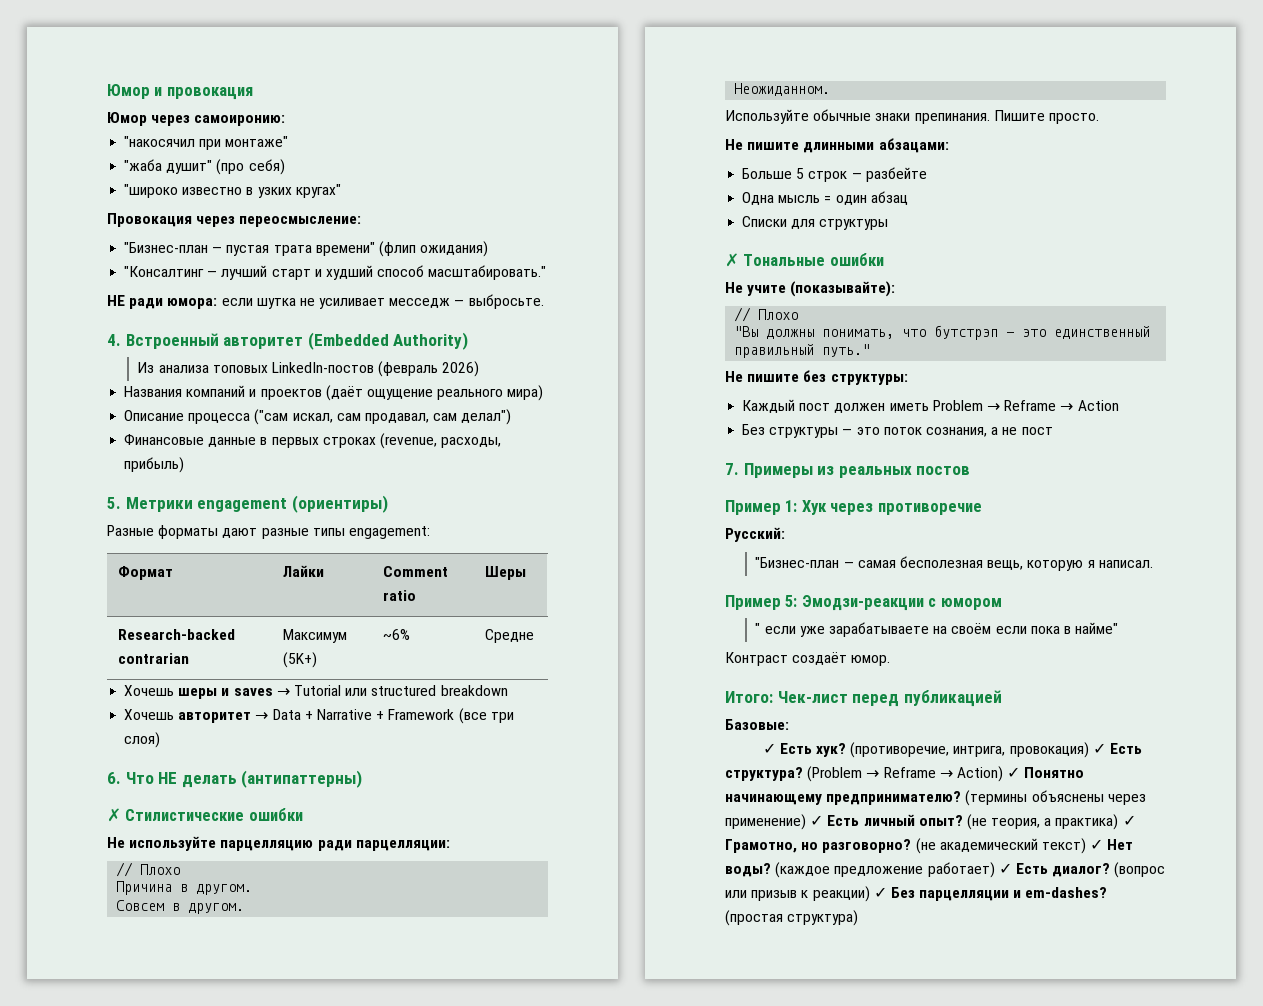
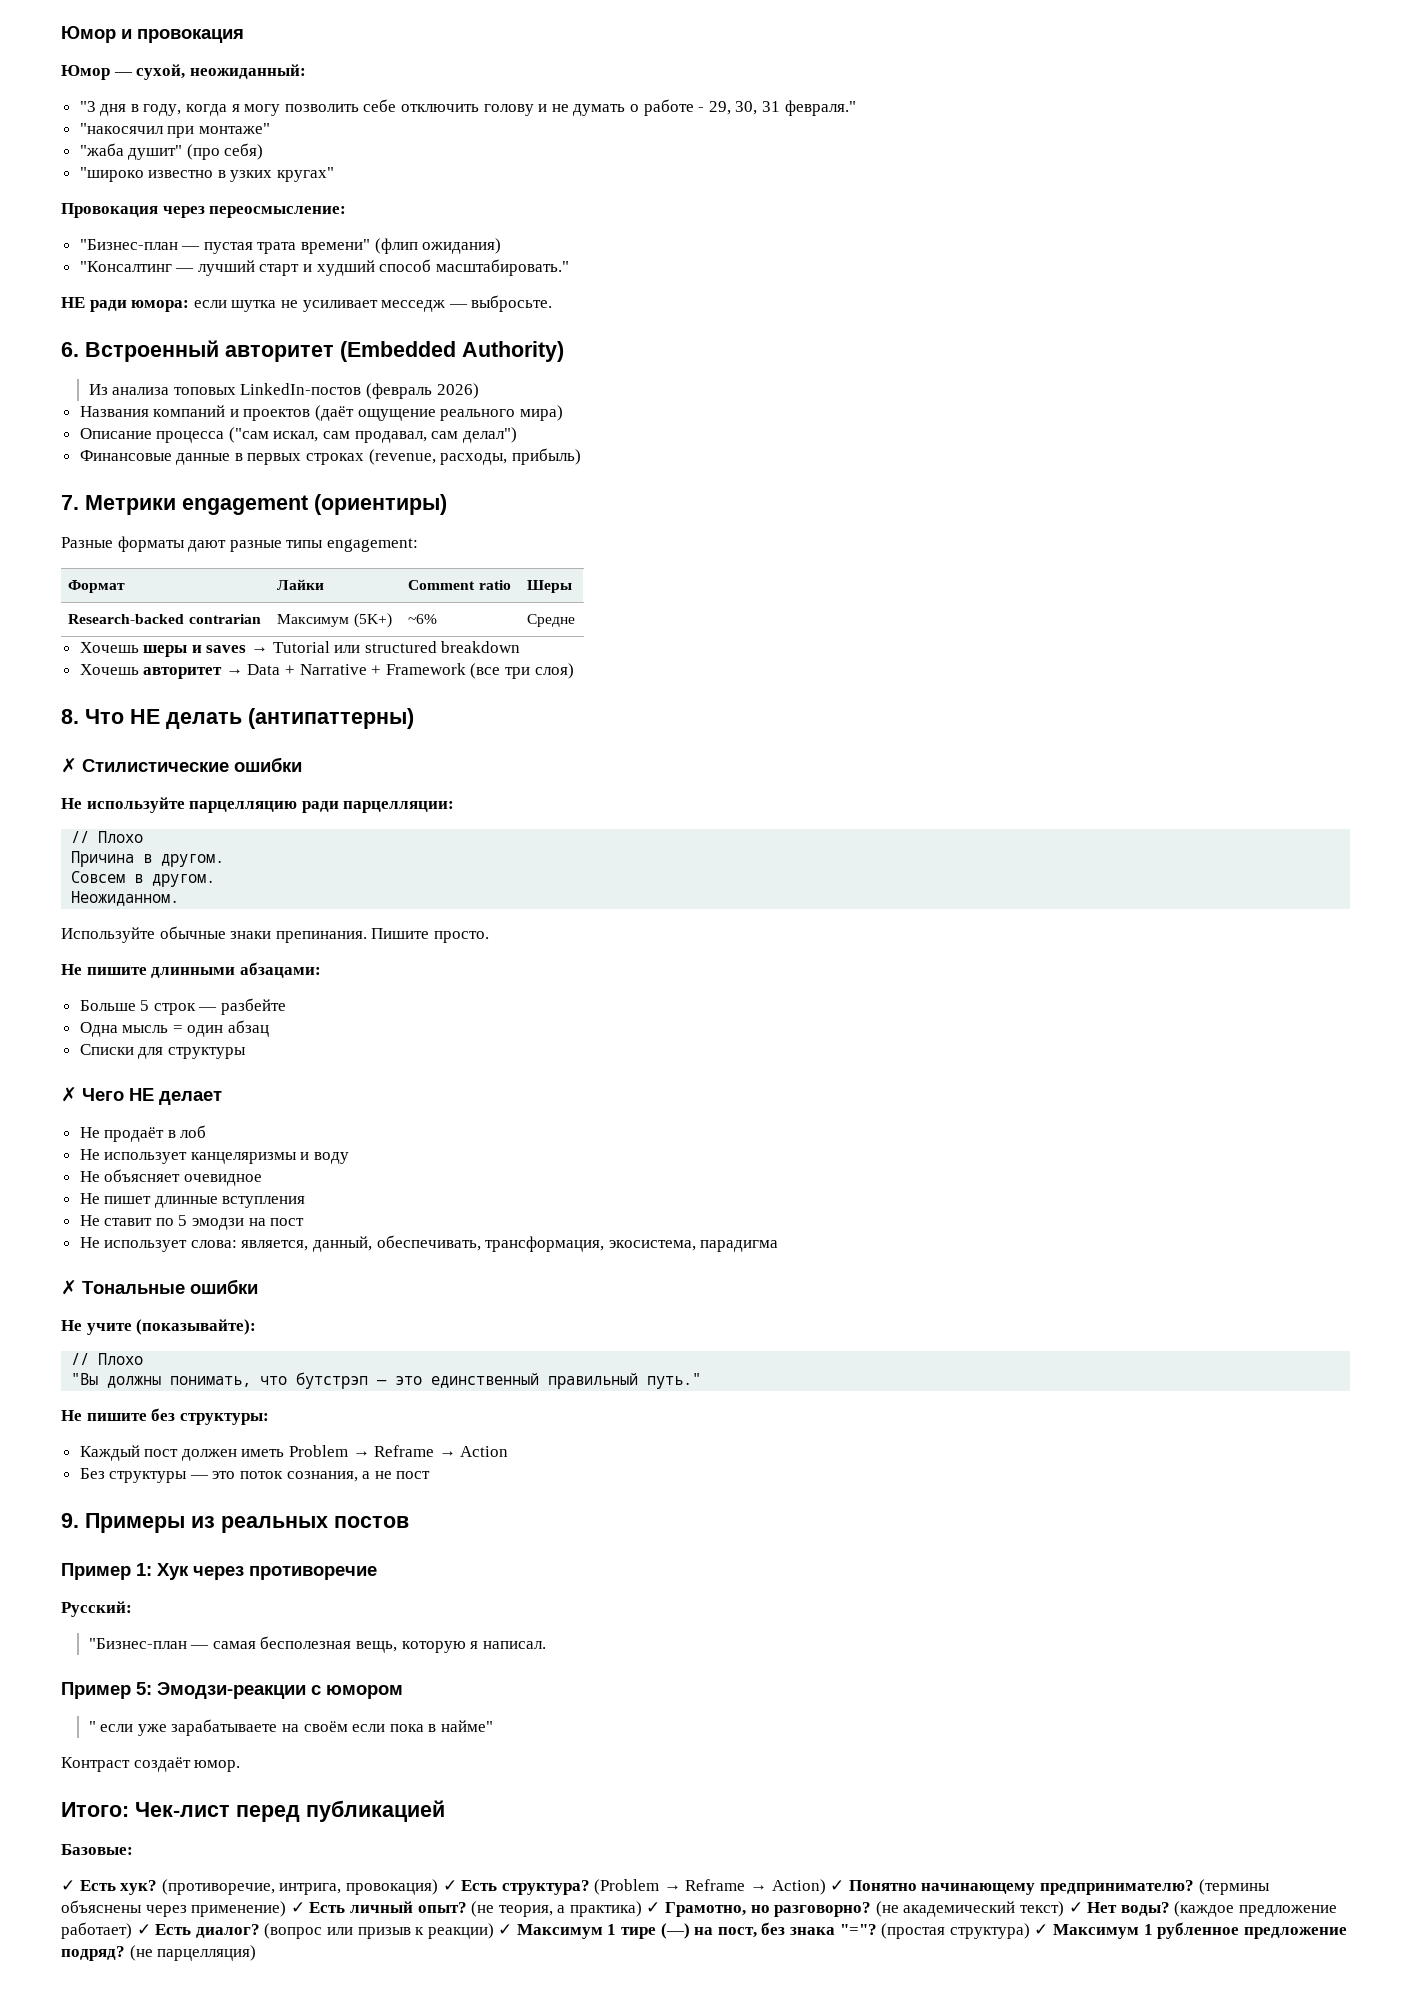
- Юмор через самоиронию:
+ Юмор — сухой, неожиданный:
+ "3 дня в году, когда я могу позволить себе отключить голову и не думать о работе - 29, 30, 31 февраля."
- 4. Встроенный авторитет (Embedded Authority)
+ 6. Встроенный авторитет (Embedded Authority)
- 5. Метрики engagement (ориентиры)
+ 7. Метрики engagement (ориентиры)
- 6. Что НЕ делать (антипаттерны)
+ 8. Что НЕ делать (антипаттерны)
+ ✗ Чего НЕ делает
+ Не продаёт в лоб
+ Не использует канцеляризмы и воду
+ Не объясняет очевидное
+ Не пишет длинные вступления
+ Не ставит по 5 эмодзи на пост
+ Не использует слова: является, данный, обеспечивать, трансформация, экосистема, парадигма
- 7. Примеры из реальных постов
+ 9. Примеры из реальных постов
- (вопрос или призыв к реакции) ✓ Без парцелляции и em-dashes? (простая структура)
+ (вопрос или призыв к реакции) ✓ Максимум 1 тире (—) на пост, без знака "="? (простая структура) ✓ Максимум 1 рубленное предложение подряд? (не парцелляция)

